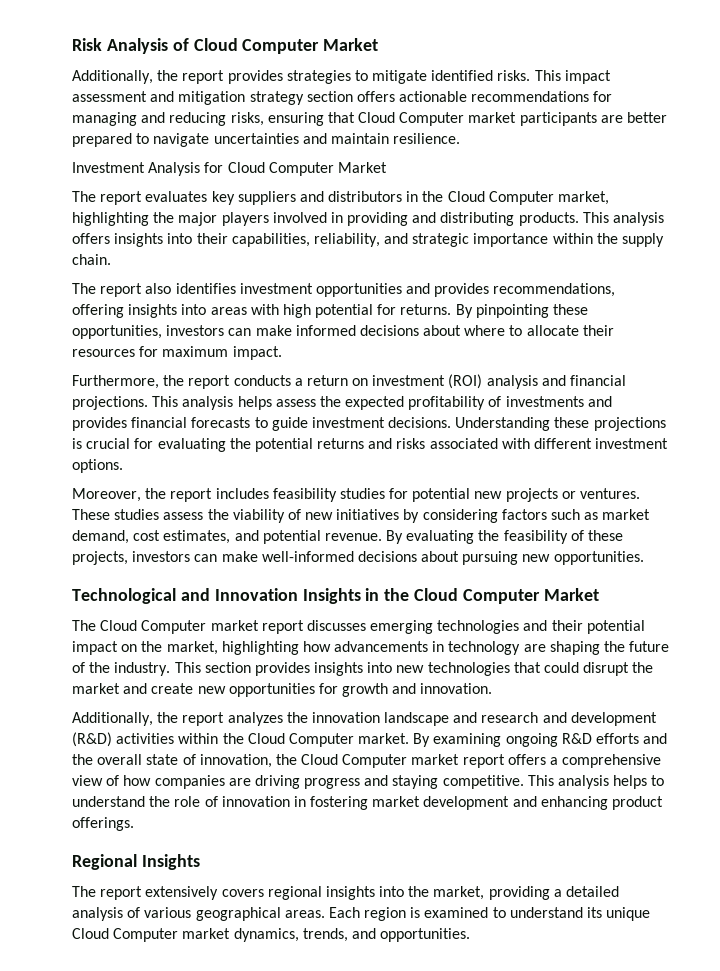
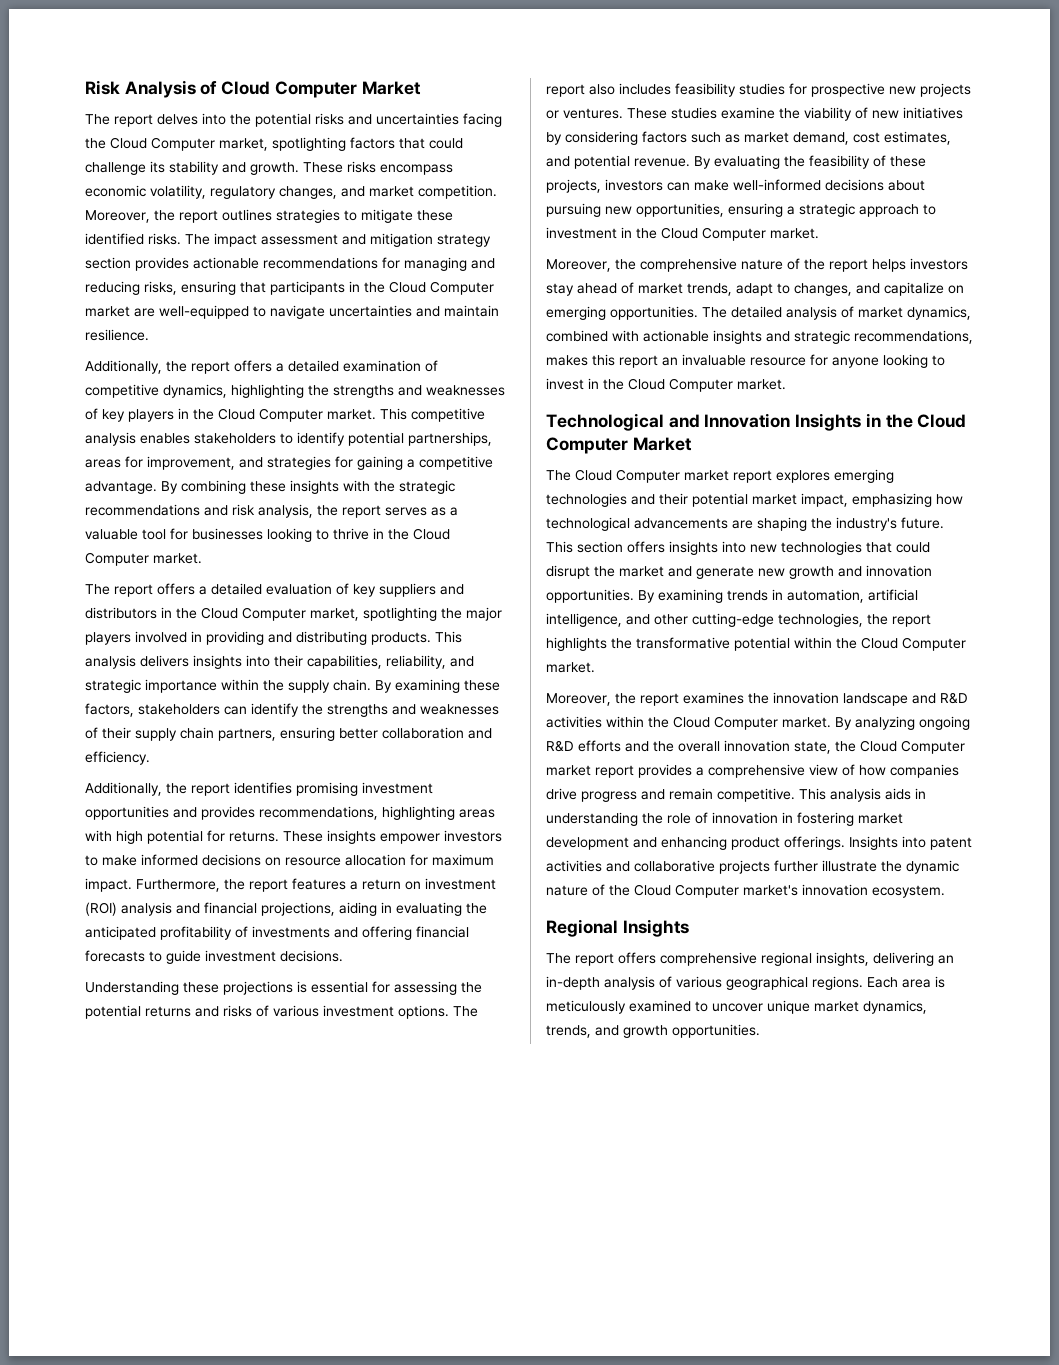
- Additionally, the report provides strategies to mitigate identified risks.
+ The report delves into the potential risks and uncertainties facing the Cloud Computer market, spotlighting factors that could challenge its stability and growth. These risks encompass economic volatility, regulatory changes, and market competition. Moreover, the report outlines strategies to mitigate these identified risks.
- This impact assessment and mitigation strategy section offers actionable recommendations for managing and reducing risks, ensuring that Cloud Computer market participants are better prepared to navigate uncertainties and maintain resilience.
+ The impact assessment and mitigation strategy section provides actionable recommendations for managing and reducing risks, ensuring that participants in the Cloud Computer market are well-equipped to navigate uncertainties and maintain resilience.
- Investment Analysis for Cloud Computer Market
- The report evaluates key suppliers and distributors in the Cloud Computer market, highlighting the major players involved in providing and distributing products.
+ Additionally, the report offers a detailed examination of competitive dynamics, highlighting the strengths and weaknesses of key players in the Cloud Computer market. This competitive analysis enables stakeholders to identify potential partnerships, areas for improvement, and strategies for gaining a competitive advantage. By combining these insights with the strategic recommendations and risk analysis, the report serves as a valuable tool for businesses looking to thrive in the Cloud Computer market.
+ The report offers a detailed evaluation of key suppliers and distributors in the Cloud Computer market, spotlighting the major players involved in providing and distributing products.
- This analysis offers insights into their capabilities, reliability, and strategic importance within the supply chain.
- The report also identifies investment opportunities and provides recommendations, offering insights into areas with high potential for returns.
+ This analysis delivers insights into their capabilities, reliability, and strategic importance within the supply chain. By examining these factors, stakeholders can identify the strengths and weaknesses of their supply chain partners, ensuring better collaboration and efficiency.
+ Additionally, the report identifies promising investment opportunities and provides recommendations, highlighting areas with high potential for returns.
- By pinpointing these opportunities, investors can make informed decisions about where to allocate their resources for maximum impact.
- Furthermore, the report conducts a return on investment (ROI) analysis and financial projections. This analysis helps assess the expected profitability of investments and provides financial forecasts to guide investment decisions. Understanding these projections is crucial for evaluating the potential returns and risks associated with different investment options.
- Moreover, the report includes feasibility studies for potential new projects or ventures.
+ These insights empower investors to make informed decisions on resource allocation for maximum impact. Furthermore, the report features a return on investment (ROI) analysis and financial projections, aiding in evaluating the anticipated profitability of investments and offering financial forecasts to guide investment decisions.
+ Understanding these projections is essential for assessing the potential returns and risks of various investment options. The report also includes feasibility studies for prospective new projects or ventures.
- These studies assess the viability of new initiatives by considering factors such as market demand, cost estimates, and potential revenue.
+ These studies examine the viability of new initiatives by considering factors such as market demand, cost estimates, and potential revenue.
- By evaluating the feasibility of these projects, investors can make well-informed decisions about pursuing new opportunities.
+ By evaluating the feasibility of these projects, investors can make well-informed decisions about pursuing new opportunities, ensuring a strategic approach to investment in the Cloud Computer market.
+ Moreover, the comprehensive nature of the report helps investors stay ahead of market trends, adapt to changes, and capitalize on emerging opportunities. The detailed analysis of market dynamics, combined with actionable insights and strategic recommendations, makes this report an invaluable resource for anyone looking to invest in the Cloud Computer market.
- The Cloud Computer market report discusses emerging technologies and their potential impact on the market, highlighting how advancements in technology are shaping the future of the industry.
+ The Cloud Computer market report explores emerging technologies and their potential market impact, emphasizing how technological advancements are shaping the industry's future.
- This section provides insights into new technologies that could disrupt the market and create new opportunities for growth and innovation.
- Additionally, the report analyzes the innovation landscape and research and development (R&D) activities within the Cloud Computer market.
+ This section offers insights into new technologies that could disrupt the market and generate new growth and innovation opportunities. By examining trends in automation, artificial intelligence, and other cutting-edge technologies, the report highlights the transformative potential within the Cloud Computer market.
+ Moreover, the report examines the innovation landscape and R&D activities within the Cloud Computer market.
- By examining ongoing R&D efforts and the overall state of innovation, the Cloud Computer market report offers a comprehensive view of how companies are driving progress and staying competitive.
+ By analyzing ongoing R&D efforts and the overall innovation state, the Cloud Computer market report provides a comprehensive view of how companies drive progress and remain competitive.
- This analysis helps to understand the role of innovation in fostering market development and enhancing product offerings.
+ This analysis aids in understanding the role of innovation in fostering market development and enhancing product offerings. Insights into patent activities and collaborative projects further illustrate the dynamic nature of the Cloud Computer market's innovation ecosystem.
  Regional Insights
- The report extensively covers regional insights into the market, providing a detailed analysis of various geographical areas. Each region is examined to understand its unique Cloud Computer market dynamics, trends, and opportunities.
+ The report offers comprehensive regional insights, delivering an in-depth analysis of various geographical regions. Each area is meticulously examined to uncover unique market dynamics, trends, and growth opportunities.

